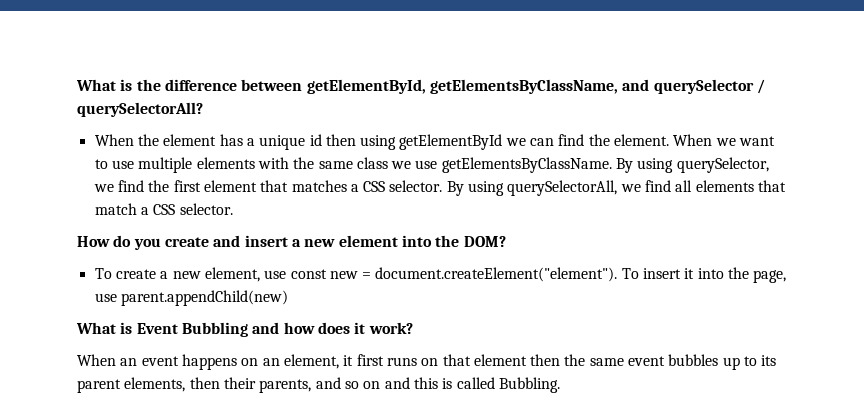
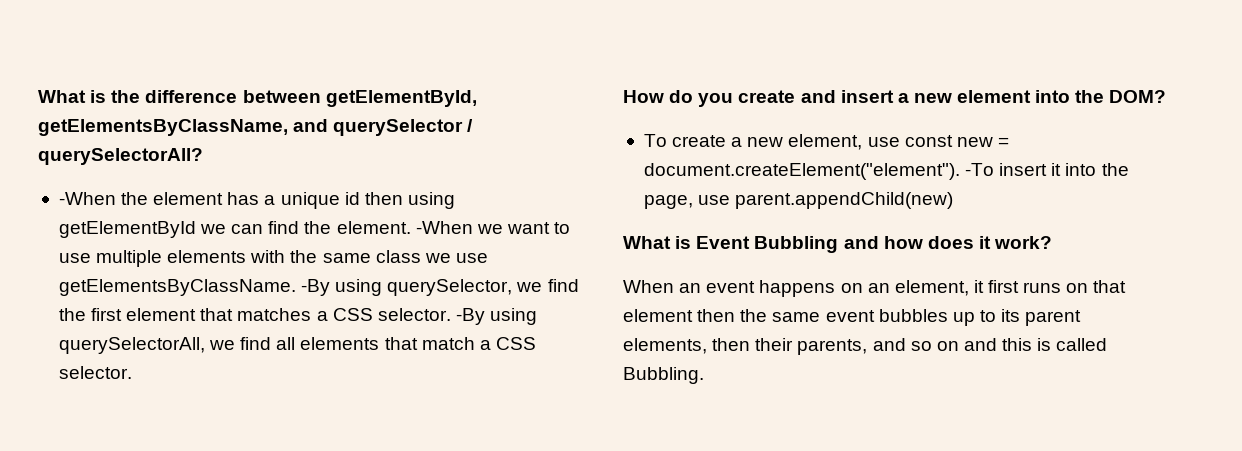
- When the element has a unique id then using getElementById we can find the element.
+ -When the element has a unique id then using getElementById we can find the element.
- When we want to use multiple elements with the same class we use getElementsByClassName.
+ -When we want to use multiple elements with the same class we use getElementsByClassName.
- By using querySelector, we find the first element that matches a CSS selector.
+ -By using querySelector, we find the first element that matches a CSS selector.
- By using querySelectorAll, we find all elements that match a CSS selector.
+ -By using querySelectorAll, we find all elements that match a CSS selector.
- To create a new element, use const new = document.createElement("element"). To insert it into the page, use parent.appendChild(new)
+ To create a new element, use const new = document.createElement("element"). -To insert it into the page, use parent.appendChild(new)

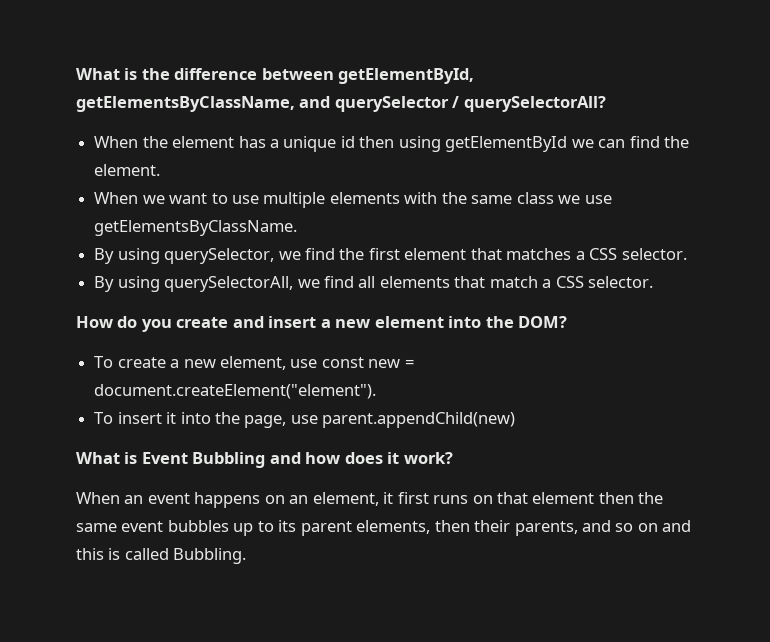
- -When the element has a unique id then using getElementById we can find the element. -When we want to use multiple elements with the same class we use getElementsByClassName. -By using querySelector, we find the first element that matches a CSS selector. -By using querySelectorAll, we find all elements that match a CSS selector.
+ When the element has a unique id then using getElementById we can find the element.
+ When we want to use multiple elements with the same class we use getElementsByClassName.
+ By using querySelector, we find the first element that matches a CSS selector.
+ By using querySelectorAll, we find all elements that match a CSS selector.
- To create a new element, use const new = document.createElement("element"). -To insert it into the page, use parent.appendChild(new)
+ To create a new element, use const new = document.createElement("element").
+ To insert it into the page, use parent.appendChild(new)

